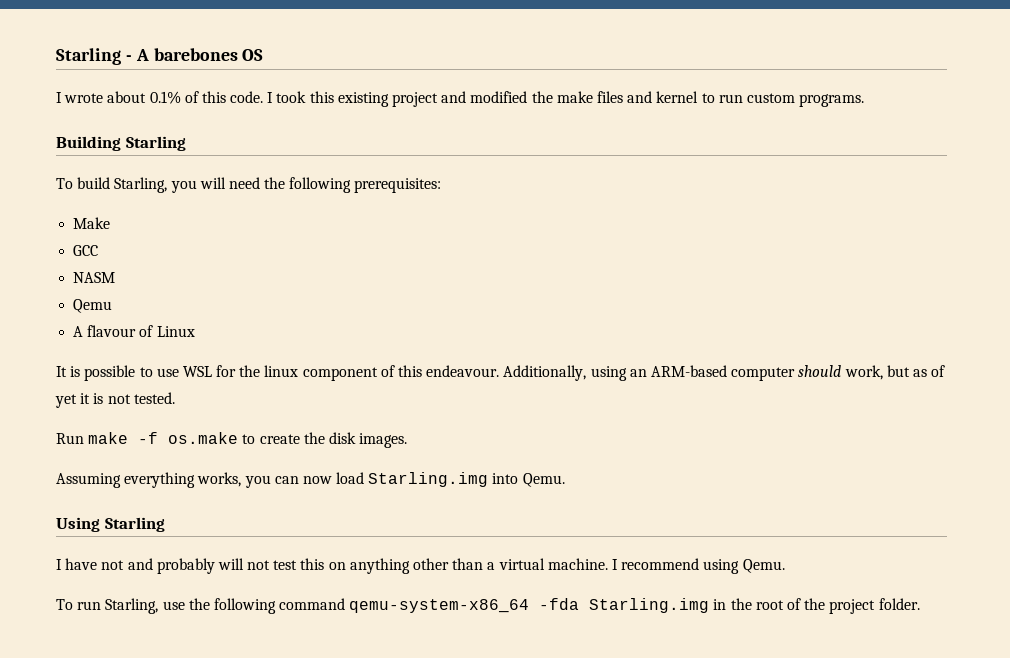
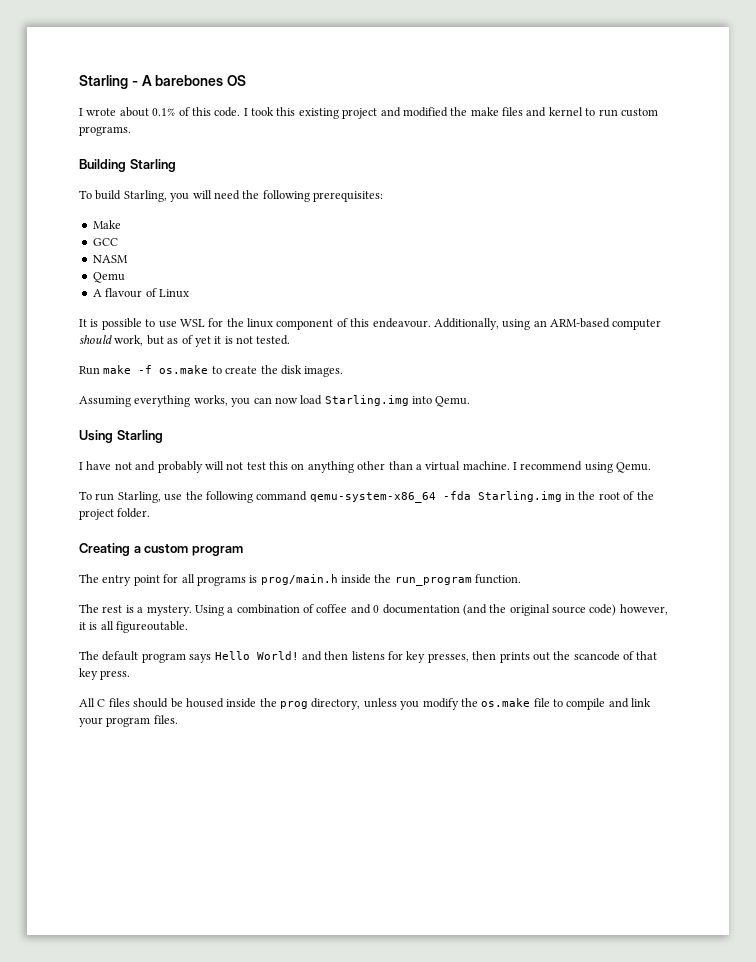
+ Creating a custom program
+ The entry point for all programs is prog/main.h inside the run_program function.
+ The rest is a mystery. Using a combination of coffee and 0 documentation (and the original source code) however, it is all figureoutable.
+ The default program says Hello World! and then listens for key presses, then prints out the scancode of that key press.
+ All C files should be housed inside the prog directory, unless you modify the os.make file to compile and link your program files.

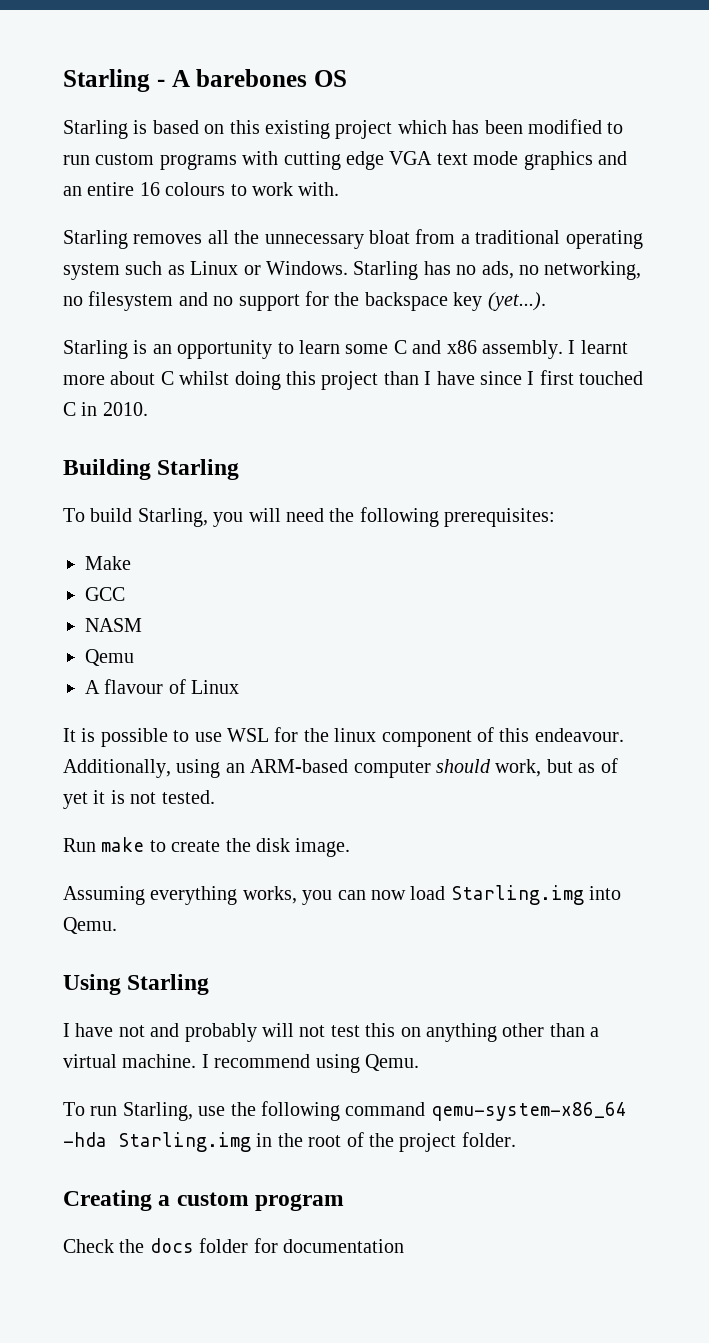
- I wrote about 0.1% of this code. I took this existing project and modified the make files and kernel to run custom programs.
+ Starling is based on this existing project which has been modified to run custom programs with cutting edge VGA text mode graphics and an entire 16 colours to work with.
+ Starling removes all the unnecessary bloat from a traditional operating system such as Linux or Windows. Starling has no ads, no networking, no filesystem and no support for the backspace key (yet...).
+ Starling is an opportunity to learn some C and x86 assembly. I learnt more about C whilst doing this project than I have since I first touched C in 2010.
- Run make -f os.make to create the disk images.
+ Run make to create the disk image.
- To run Starling, use the following command qemu-system-x86_64 -fda Starling.img in the root of the project folder.
+ To run Starling, use the following command qemu-system-x86_64 -hda Starling.img in the root of the project folder.
- The entry point for all programs is prog/main.h inside the run_program function.
- The rest is a mystery. Using a combination of coffee and 0 documentation (and the original source code) however, it is all figureoutable.
- The default program says Hello World! and then listens for key presses, then prints out the scancode of that key press.
- All C files should be housed inside the prog directory, unless you modify the os.make file to compile and link your program files.
+ Check the docs folder for documentation

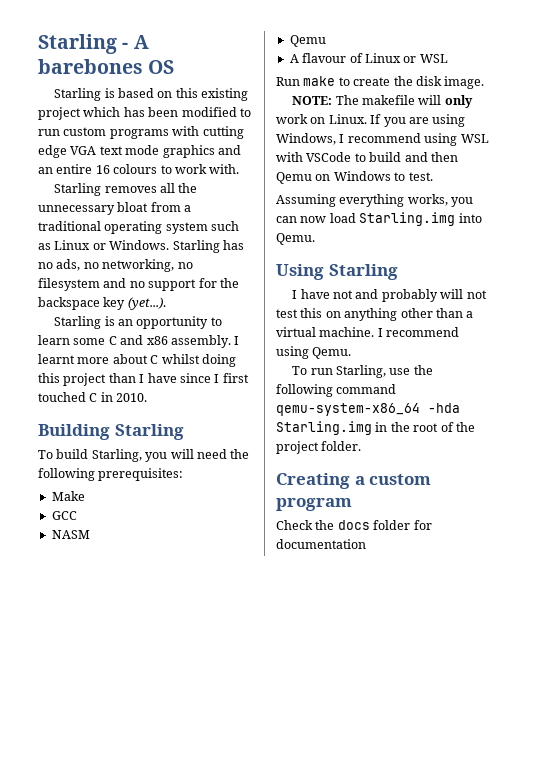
- A flavour of Linux
- It is possible to use WSL for the linux component of this endeavour. Additionally, using an ARM-based computer should work, but as of yet it is not tested.
+ A flavour of Linux or WSL
+ NOTE: The makefile will only work on Linux. If you are using Windows, I recommend using WSL with VSCode to build and then Qemu on Windows to test.

